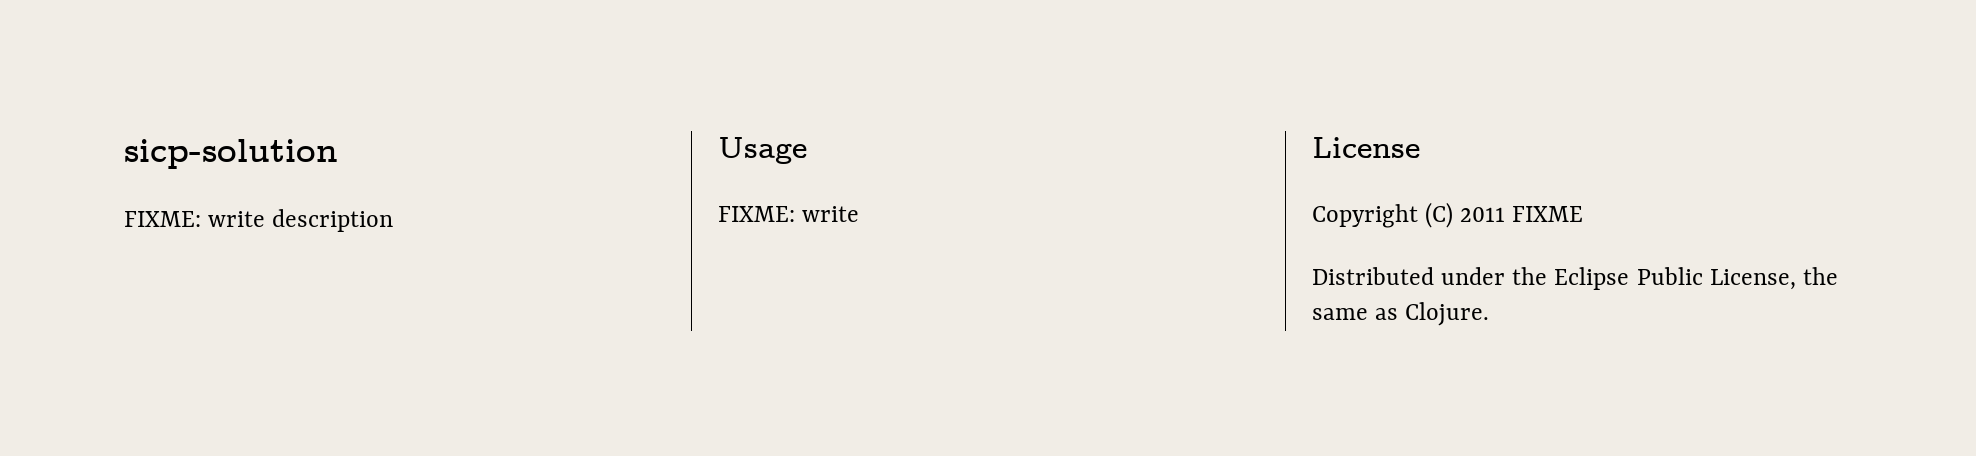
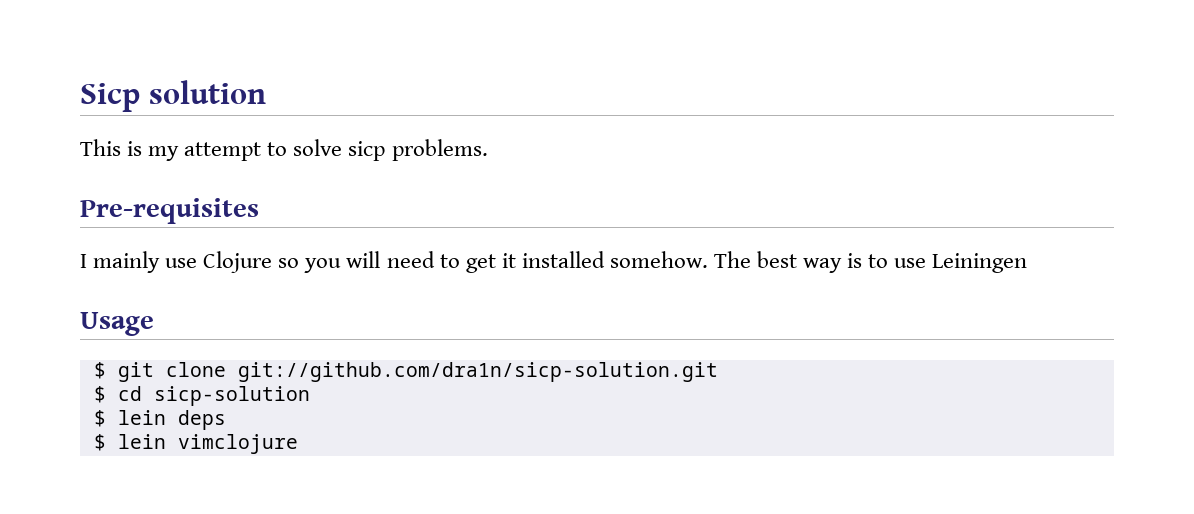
- sicp-solution
- FIXME: write description
+ Sicp solution
+ This is my attempt to solve sicp problems.
+ Pre-requisites
+ I mainly use Clojure so you will need to get it installed somehow. The best way is to use Leiningen
  Usage
- FIXME: write
- License
- Copyright (C) 2011 FIXME
- Distributed under the Eclipse Public License, the same as Clojure.
+ $ git clone git://github.com/dra1n/sicp-solution.git
+ $ cd sicp-solution
+ $ lein deps
+ $ lein vimclojure

